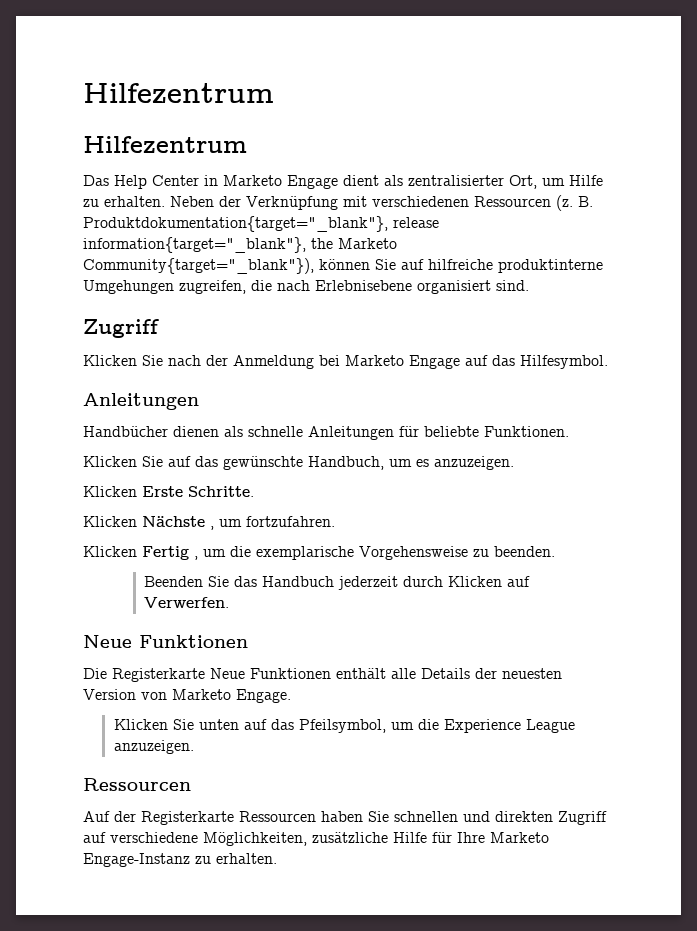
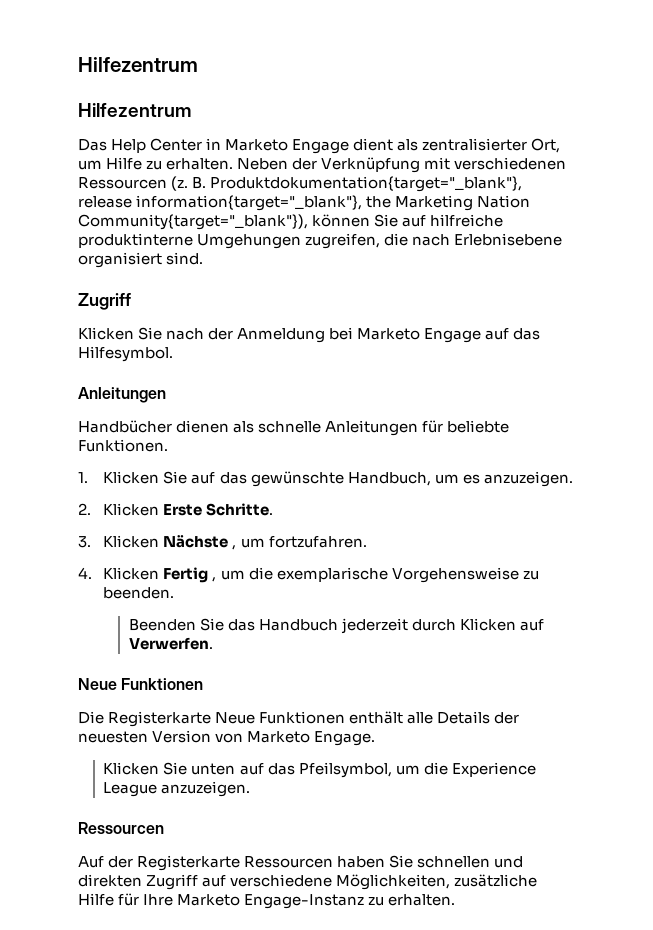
- B. Produktdokumentation{target="_blank"}, release information{target="_blank"}, the Marketo Community{target="_blank"}), können Sie auf hilfreiche produktinterne Umgehungen zugreifen, die nach Erlebnisebene organisiert sind.
+ B. Produktdokumentation{target="_blank"}, release information{target="_blank"}, the Marketing Nation Community{target="_blank"}), können Sie auf hilfreiche produktinterne Umgehungen zugreifen, die nach Erlebnisebene organisiert sind.
- Klicken Sie auf das gewünschte Handbuch, um es anzuzeigen.
+ 1. Klicken Sie auf das gewünschte Handbuch, um es anzuzeigen.
- Klicken Erste Schritte.
+ 2. Klicken Erste Schritte.
- Klicken Nächste , um fortzufahren.
+ 3. Klicken Nächste , um fortzufahren.
- Klicken Fertig , um die exemplarische Vorgehensweise zu beenden.
+ 4. Klicken Fertig , um die exemplarische Vorgehensweise zu beenden.

